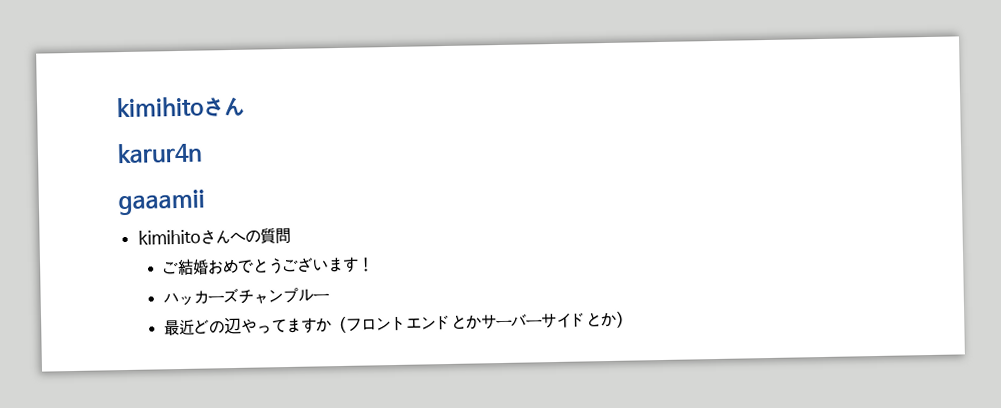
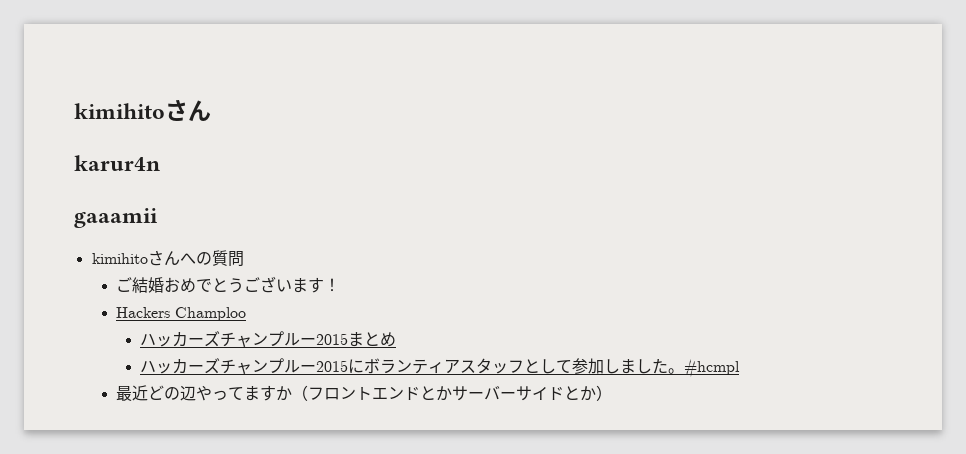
- ハッカーズチャンプルー
+ Hackers Champloo
+ ハッカーズチャンプルー2015まとめ
+ ハッカーズチャンプルー2015にボランティアスタッフとして参加しました。#hcmpl

